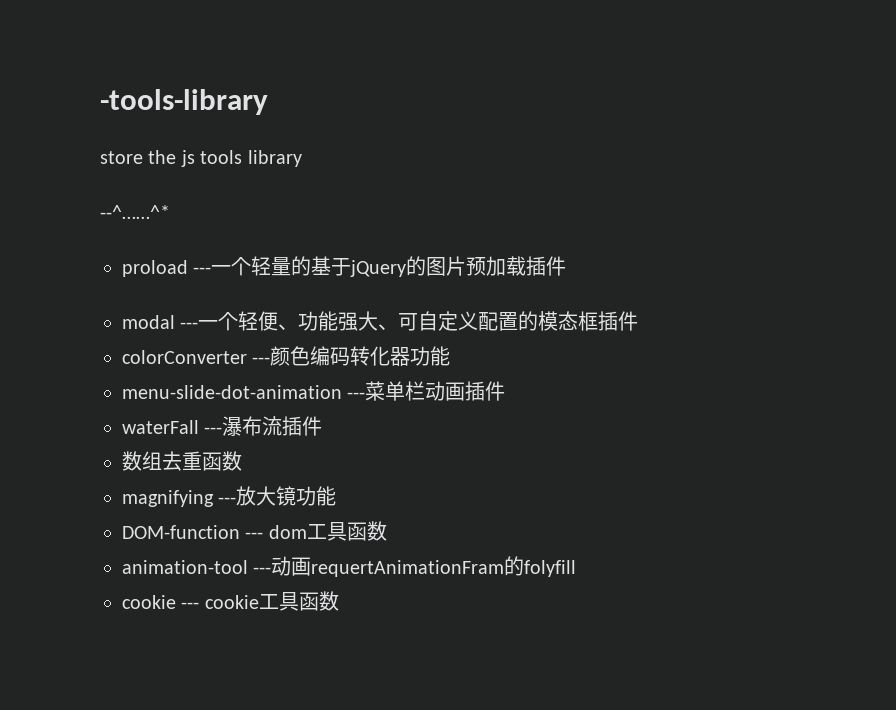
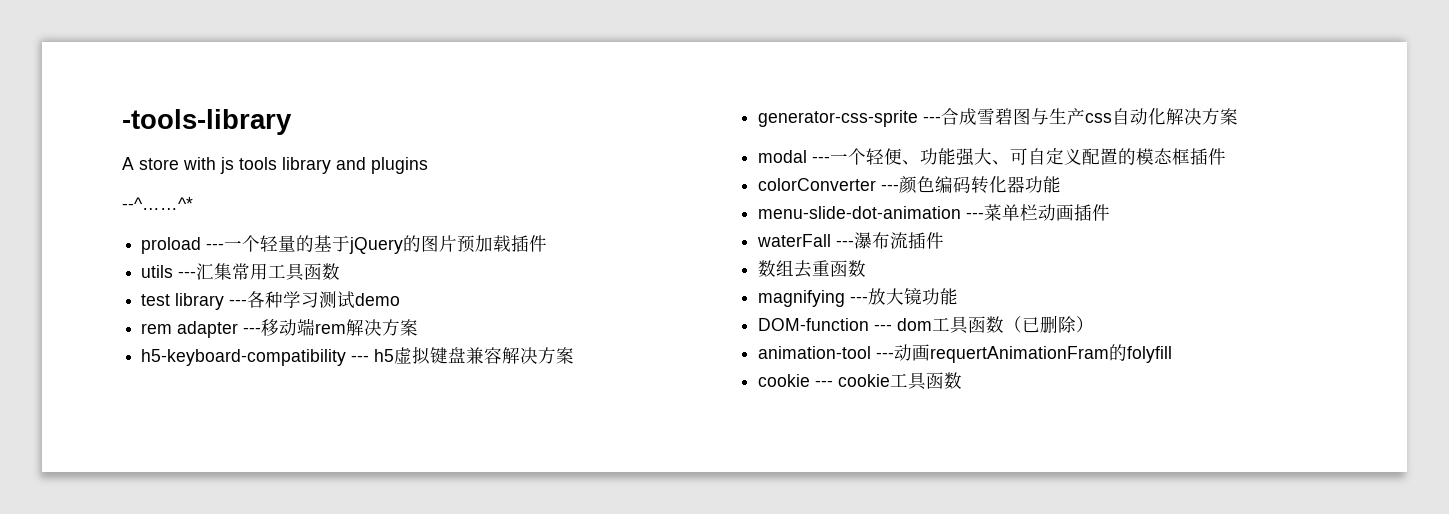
- store the js tools library
+ A store with js tools library and plugins
+ utils ---汇集常用工具函数
+ test library ---各种学习测试demo
+ rem adapter ---移动端rem解决方案
+ h5-keyboard-compatibility --- h5虚拟键盘兼容解决方案
+ generator-css-sprite ---合成雪碧图与生产css自动化解决方案
- DOM-function --- dom工具函数
+ DOM-function --- dom工具函数（已删除）

